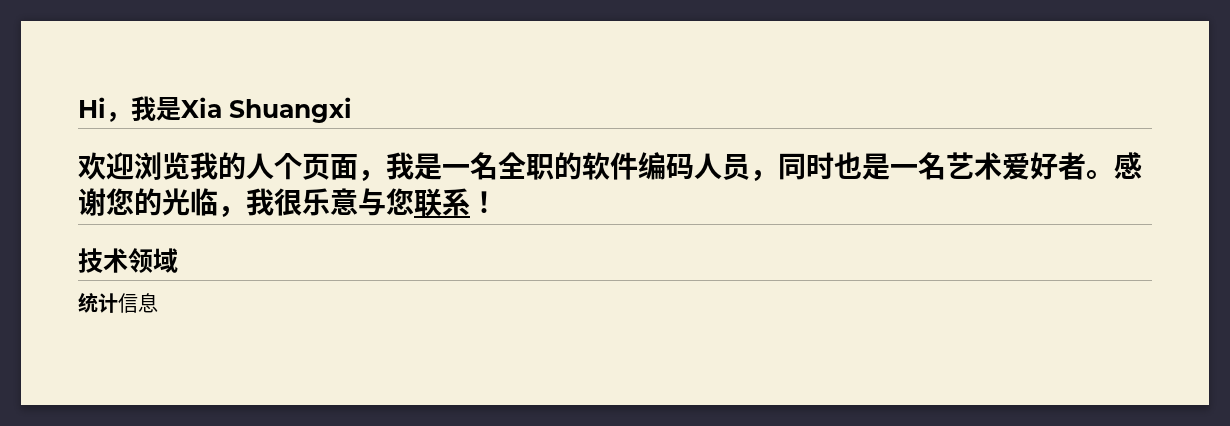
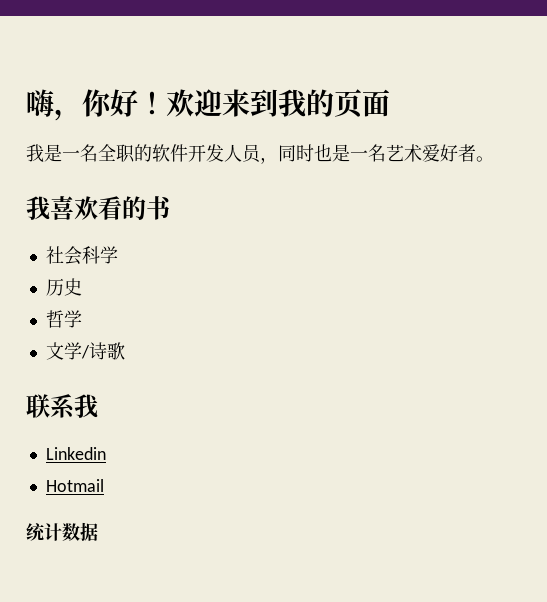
- Hi，我是Xia Shuangxi
- 欢迎浏览我的人个页面，我是一名全职的软件编码人员，同时也是一名艺术爱好者。感谢您的光临，我很乐意与您联系！
- 技术领域
+ 嗨，你好！欢迎来到我的页面
+ 我是一名全职的软件开发人员，同时也是一名艺术爱好者。
+ 我喜欢看的书
+ 社会科学
+ 历史
+ 哲学
+ 文学/诗歌
+ 联系我
+ Linkedin
+ Hotmail
- 统计信息
+ 统计数据

